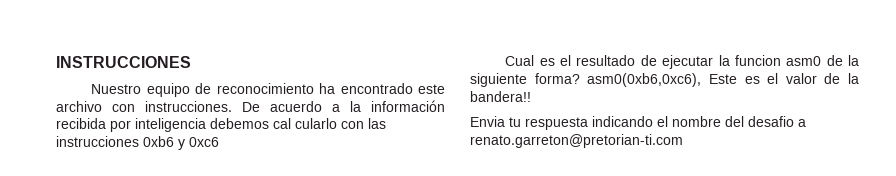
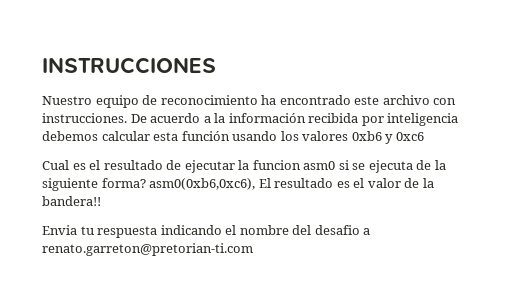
- De acuerdo a la información recibida por inteligencia debemos cal cularlo con las instrucciones 0xb6 y 0xc6
+ De acuerdo a la información recibida por inteligencia debemos calcular esta función usando los valores 0xb6 y 0xc6
- Cual es el resultado de ejecutar la funcion asm0 de la siguiente forma? asm0(0xb6,0xc6), Este es el valor de la bandera!!
+ Cual es el resultado de ejecutar la funcion asm0 si se ejecuta de la siguiente forma? asm0(0xb6,0xc6), El resultado es el valor de la bandera!!

